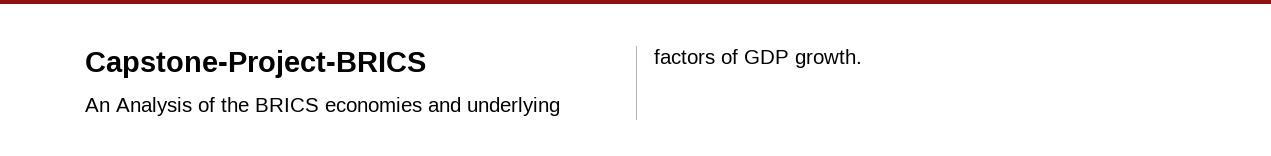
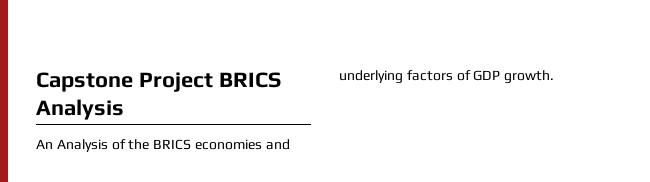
- Capstone-Project-BRICS
+ Capstone Project BRICS Analysis

